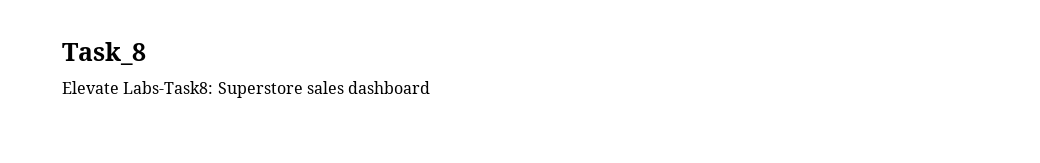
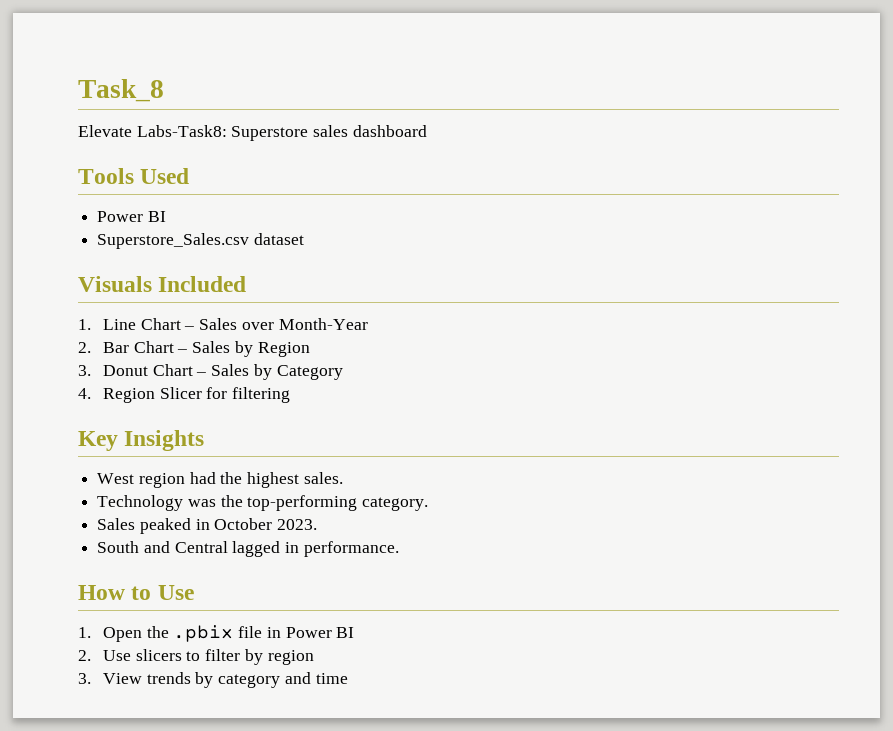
+ Tools Used
+ Power BI
+ Superstore_Sales.csv dataset
+ Visuals Included
+ 1. Line Chart – Sales over Month-Year
+ 2. Bar Chart – Sales by Region
+ 3. Donut Chart – Sales by Category
+ 4. Region Slicer for filtering
+ Key Insights
+ West region had the highest sales.
+ Technology was the top-performing category.
+ Sales peaked in October 2023.
+ South and Central lagged in performance.
+ How to Use
+ 1. Open the .pbix file in Power BI
+ 2. Use slicers to filter by region
+ 3. View trends by category and time

